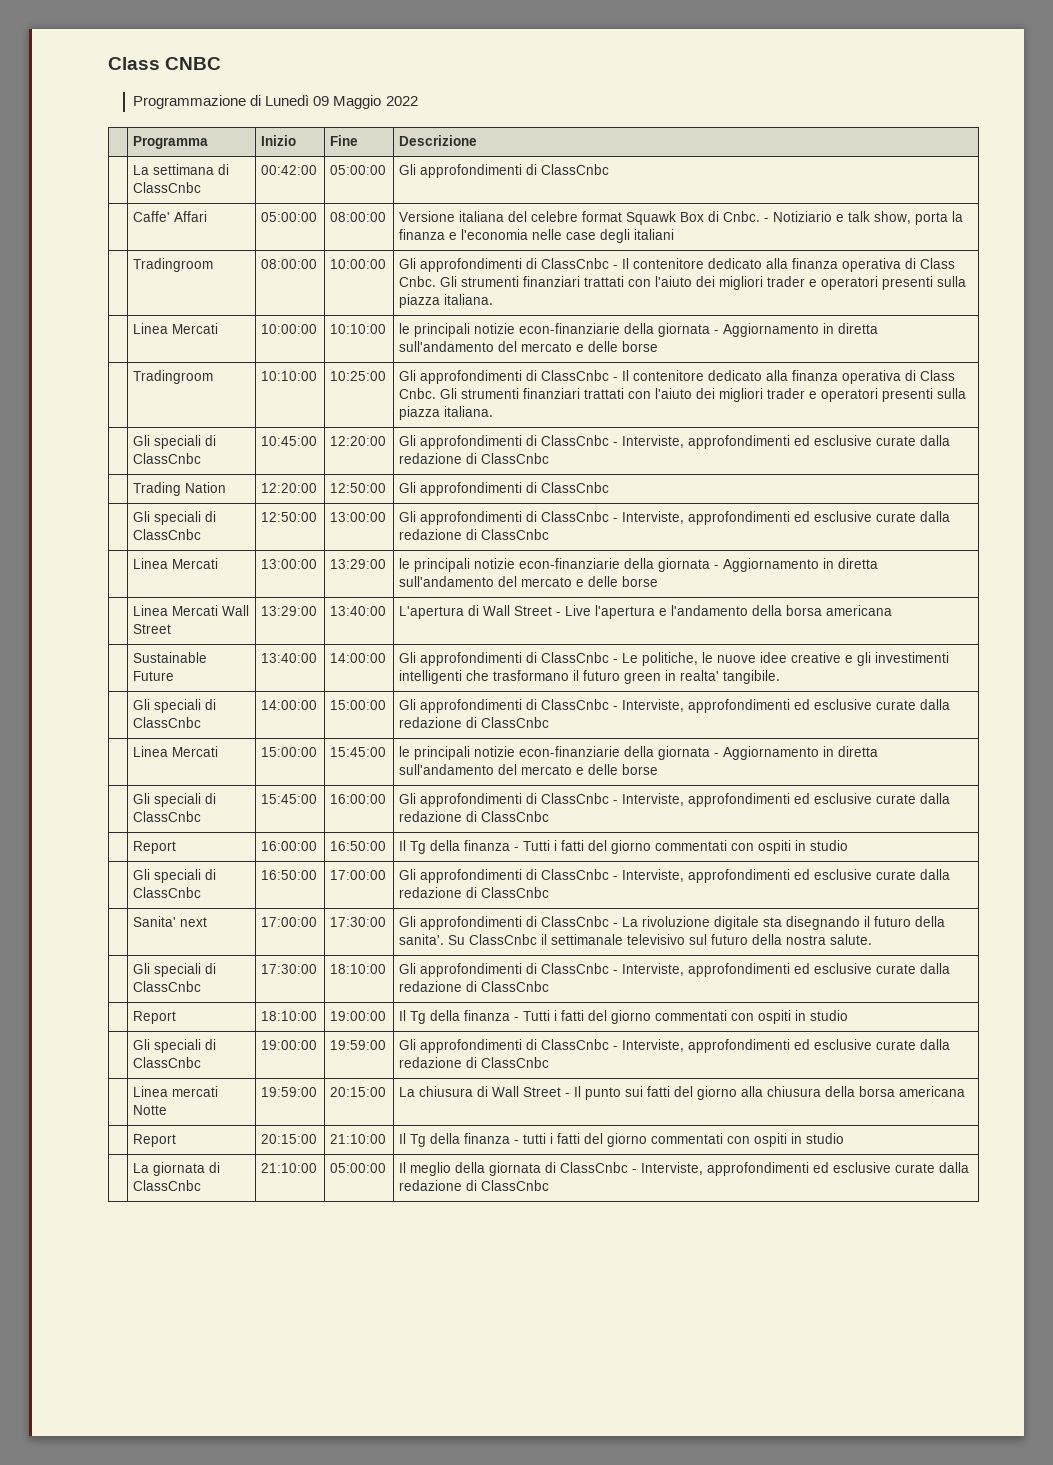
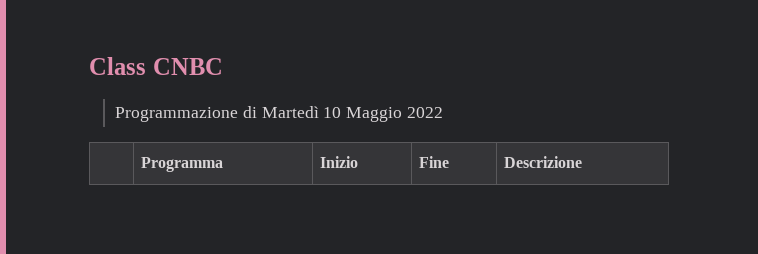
- Programmazione di Lunedì 09 Maggio 2022
+ Programmazione di Martedì 10 Maggio 2022
- | La settimana di ClassCnbc | 00:42:00 | 05:00:00 | Gli approfondimenti di ClassCnbc
- | Caffe' Affari | 05:00:00 | 08:00:00 | Versione italiana del celebre format Squawk Box di Cnbc. - Notiziario e talk show, porta la finanza e l'economia nelle case degli italiani
- | Tradingroom | 08:00:00 | 10:00:00 | Gli approfondimenti di ClassCnbc - Il contenitore dedicato alla finanza operativa di Class Cnbc. Gli strumenti finanziari trattati con l'aiuto dei migliori trader e operatori presenti sulla piazza italiana.
- | Linea Mercati | 10:00:00 | 10:10:00 | le principali notizie econ-finanziarie della giornata - Aggiornamento in diretta sull'andamento del mercato e delle borse
- | Tradingroom | 10:10:00 | 10:25:00 | Gli approfondimenti di ClassCnbc - Il contenitore dedicato alla finanza operativa di Class Cnbc. Gli strumenti finanziari trattati con l'aiuto dei migliori trader e operatori presenti sulla piazza italiana.
- | Gli speciali di ClassCnbc | 10:45:00 | 12:20:00 | Gli approfondimenti di ClassCnbc - Interviste, approfondimenti ed esclusive curate dalla redazione di ClassCnbc
- | Trading Nation | 12:20:00 | 12:50:00 | Gli approfondimenti di ClassCnbc
- | Gli speciali di ClassCnbc | 12:50:00 | 13:00:00 | Gli approfondimenti di ClassCnbc - Interviste, approfondimenti ed esclusive curate dalla redazione di ClassCnbc
- | Linea Mercati | 13:00:00 | 13:29:00 | le principali notizie econ-finanziarie della giornata - Aggiornamento in diretta sull'andamento del mercato e delle borse
- | Linea Mercati Wall Street | 13:29:00 | 13:40:00 | L'apertura di Wall Street - Live l'apertura e l'andamento della borsa americana
- | Sustainable Future | 13:40:00 | 14:00:00 | Gli approfondimenti di ClassCnbc - Le politiche, le nuove idee creative e gli investimenti intelligenti che trasformano il futuro green in realta' tangibile.
- | Gli speciali di ClassCnbc | 14:00:00 | 15:00:00 | Gli approfondimenti di ClassCnbc - Interviste, approfondimenti ed esclusive curate dalla redazione di ClassCnbc
- | Linea Mercati | 15:00:00 | 15:45:00 | le principali notizie econ-finanziarie della giornata - Aggiornamento in diretta sull'andamento del mercato e delle borse
- | Gli speciali di ClassCnbc | 15:45:00 | 16:00:00 | Gli approfondimenti di ClassCnbc - Interviste, approfondimenti ed esclusive curate dalla redazione di ClassCnbc
- | Report | 16:00:00 | 16:50:00 | Il Tg della finanza - Tutti i fatti del giorno commentati con ospiti in studio
- | Gli speciali di ClassCnbc | 16:50:00 | 17:00:00 | Gli approfondimenti di ClassCnbc - Interviste, approfondimenti ed esclusive curate dalla redazione di ClassCnbc
- | Sanita' next | 17:00:00 | 17:30:00 | Gli approfondimenti di ClassCnbc - La rivoluzione digitale sta disegnando il futuro della sanita'. Su ClassCnbc il settimanale televisivo sul futuro della nostra salute.
- | Gli speciali di ClassCnbc | 17:30:00 | 18:10:00 | Gli approfondimenti di ClassCnbc - Interviste, approfondimenti ed esclusive curate dalla redazione di ClassCnbc
- | Report | 18:10:00 | 19:00:00 | Il Tg della finanza - Tutti i fatti del giorno commentati con ospiti in studio
- | Gli speciali di ClassCnbc | 19:00:00 | 19:59:00 | Gli approfondimenti di ClassCnbc - Interviste, approfondimenti ed esclusive curate dalla redazione di ClassCnbc
- | Linea mercati Notte | 19:59:00 | 20:15:00 | La chiusura di Wall Street - Il punto sui fatti del giorno alla chiusura della borsa americana
- | Report | 20:15:00 | 21:10:00 | Il Tg della finanza - tutti i fatti del giorno commentati con ospiti in studio
- | La giornata di ClassCnbc | 21:10:00 | 05:00:00 | Il meglio della giornata di ClassCnbc - Interviste, approfondimenti ed esclusive curate dalla redazione di ClassCnbc

